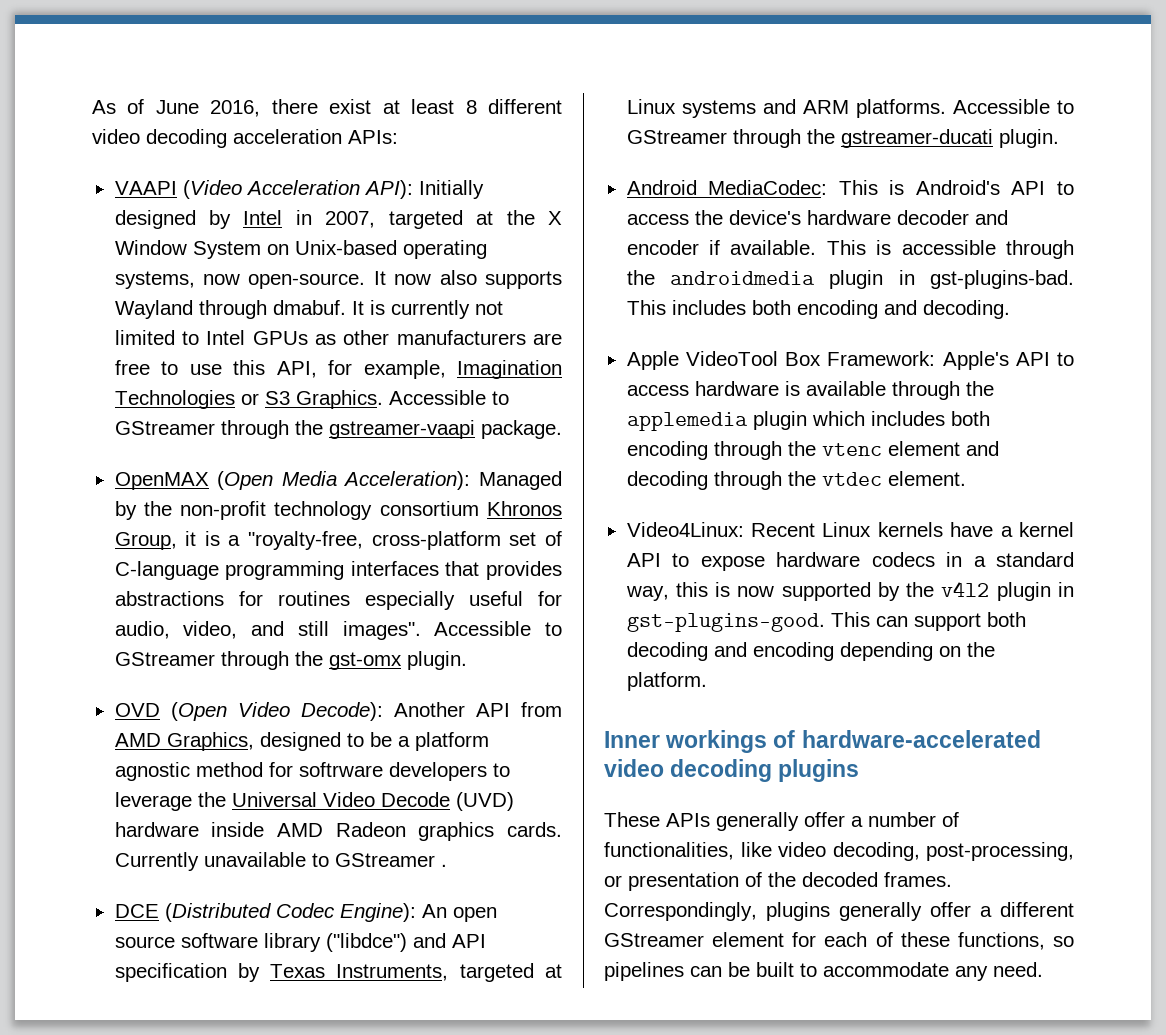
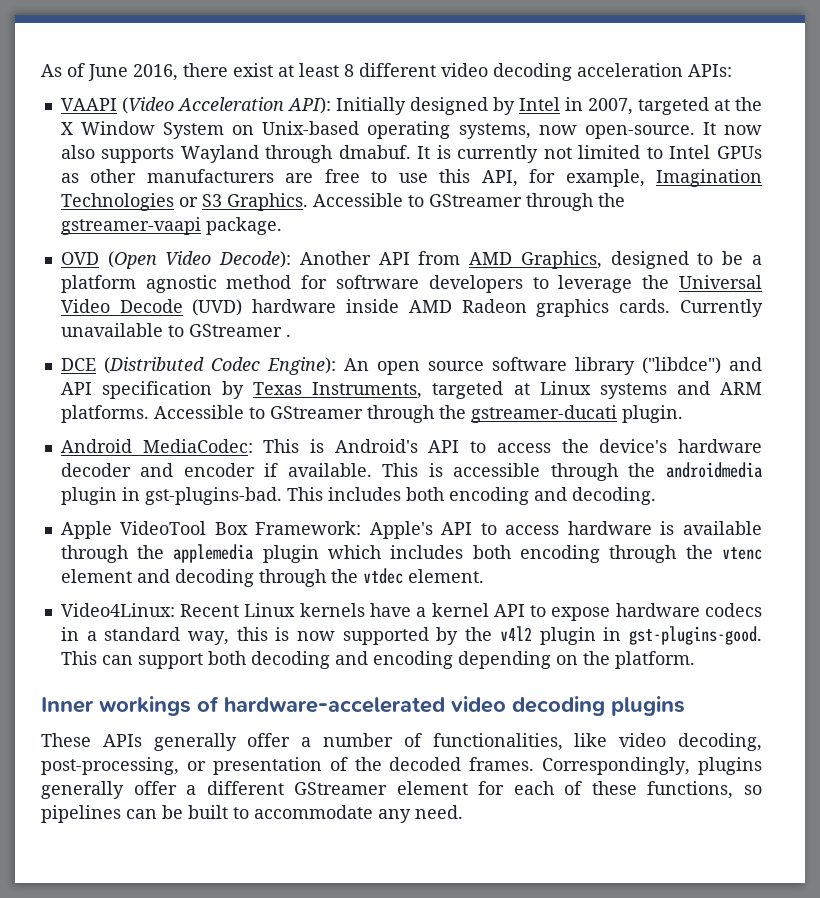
- OpenMAX (Open Media Acceleration): Managed by the non-profit technology consortium Khronos Group, it is a "royalty-free, cross-platform set of C-language programming interfaces that provides abstractions for routines especially useful for audio, video, and still images". Accessible to GStreamer through the gst-omx plugin.

